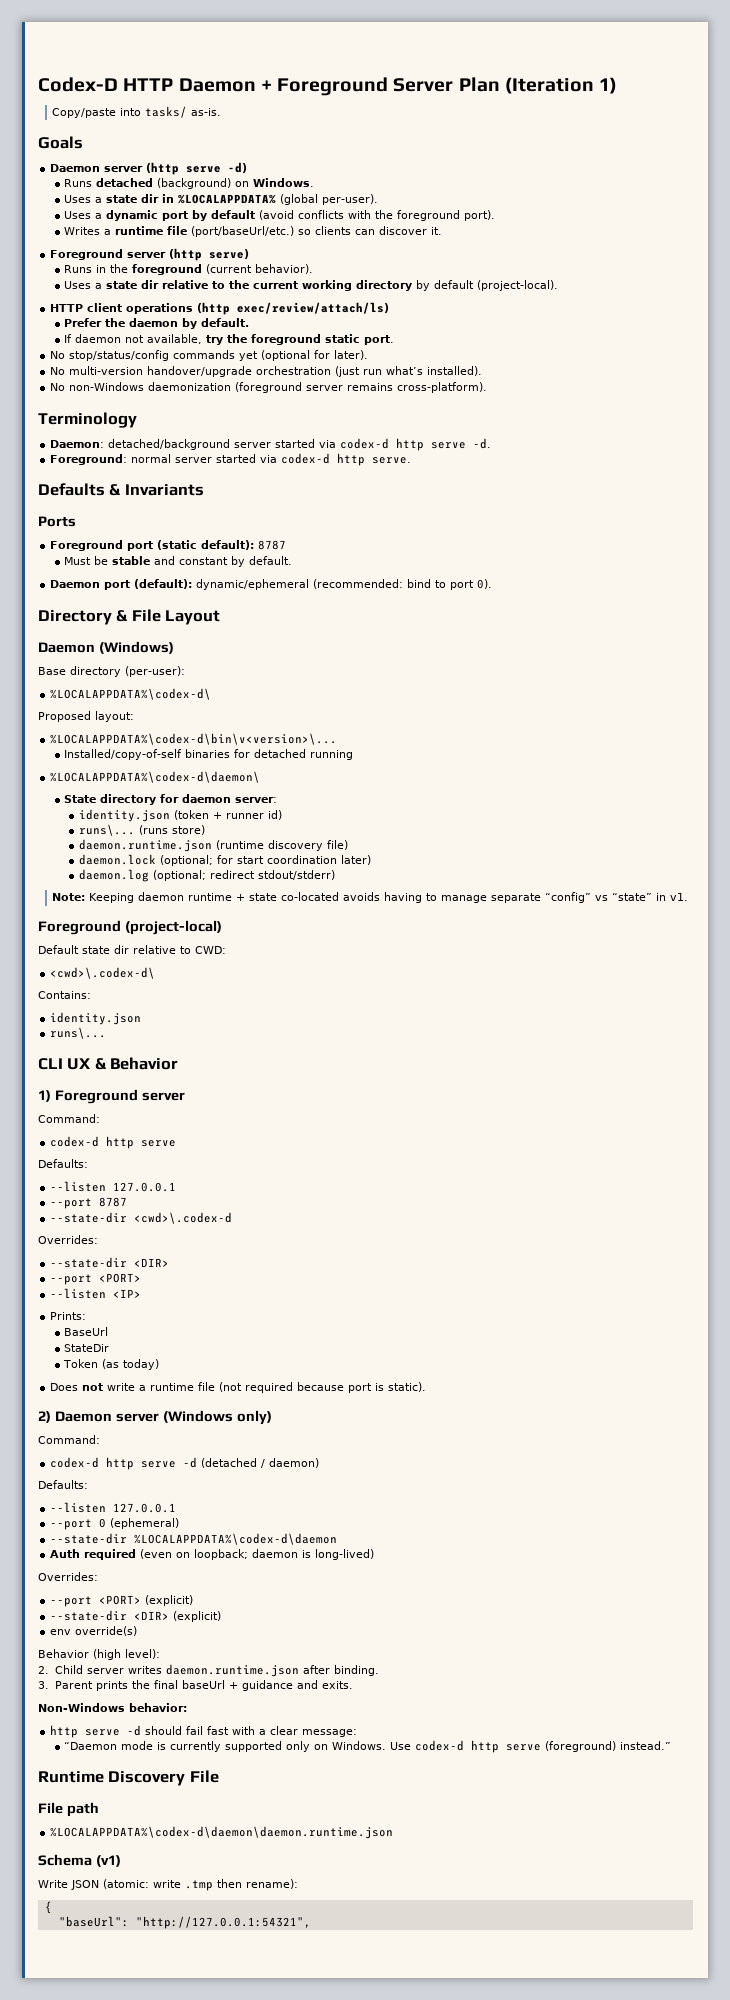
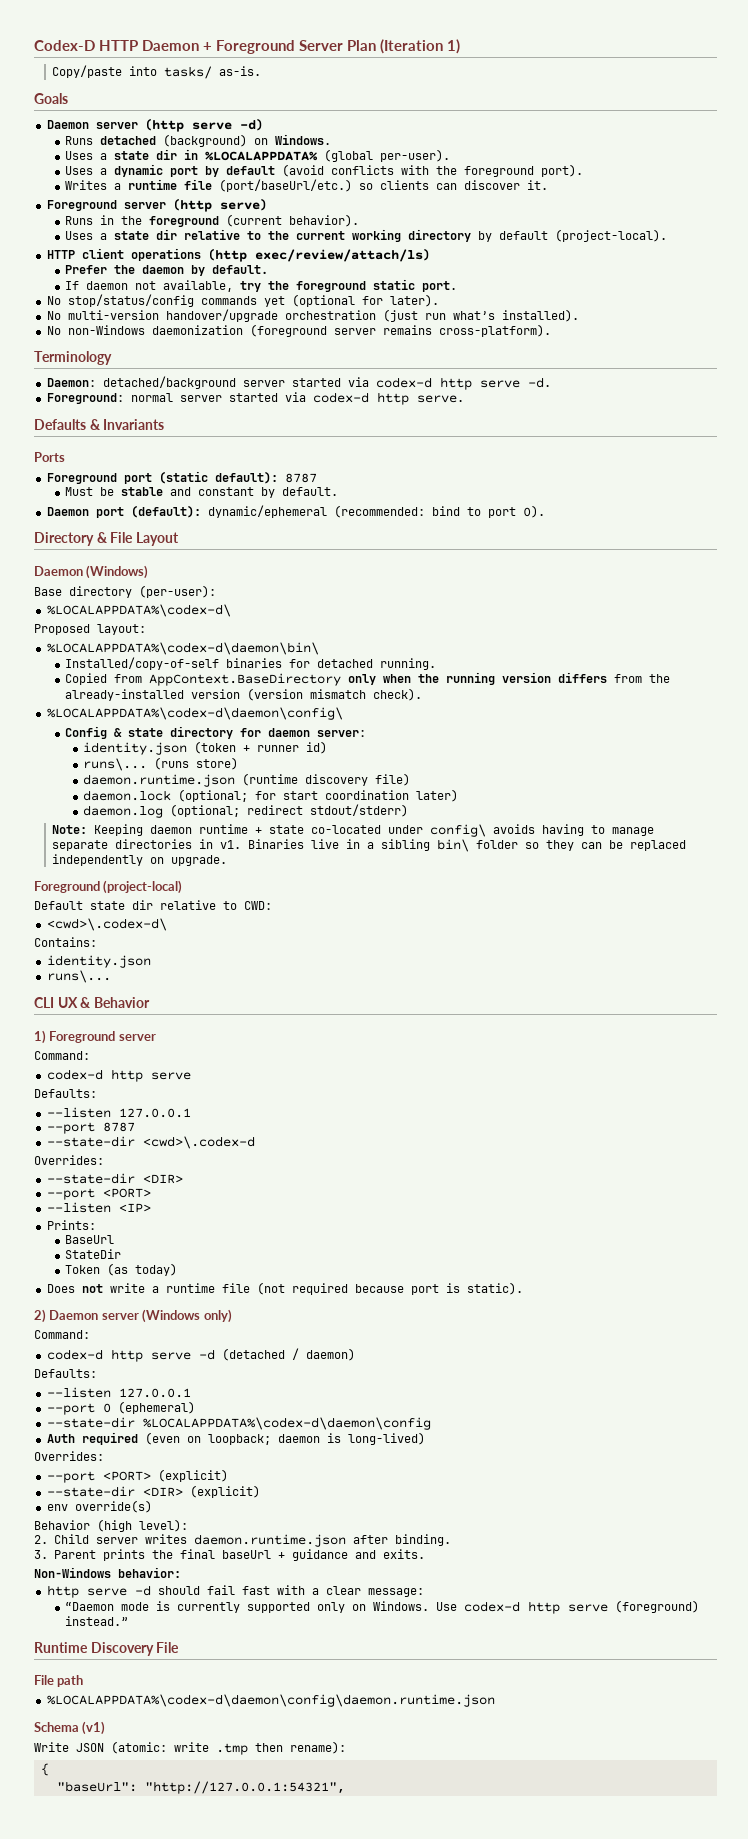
- %LOCALAPPDATA%\codex-d\bin\v<version>\...
+ %LOCALAPPDATA%\codex-d\daemon\bin\
- Installed/copy-of-self binaries for detached running
- %LOCALAPPDATA%\codex-d\daemon\
- State directory for daemon server:
+ Installed/copy-of-self binaries for detached running.
+ Copied from AppContext.BaseDirectory only when the running version differs from the already-installed version (version mismatch check).
+ %LOCALAPPDATA%\codex-d\daemon\config\
+ Config & state directory for daemon server:
- Note: Keeping daemon runtime + state co-located avoids having to manage separate “config” vs “state” in v1.
+ Note: Keeping daemon runtime + state co-located under config\ avoids having to manage separate directories in v1. Binaries live in a sibling bin\ folder so they can be replaced independently on upgrade.
- --state-dir %LOCALAPPDATA%\codex-d\daemon
+ --state-dir %LOCALAPPDATA%\codex-d\daemon\config
- %LOCALAPPDATA%\codex-d\daemon\daemon.runtime.json
+ %LOCALAPPDATA%\codex-d\daemon\config\daemon.runtime.json

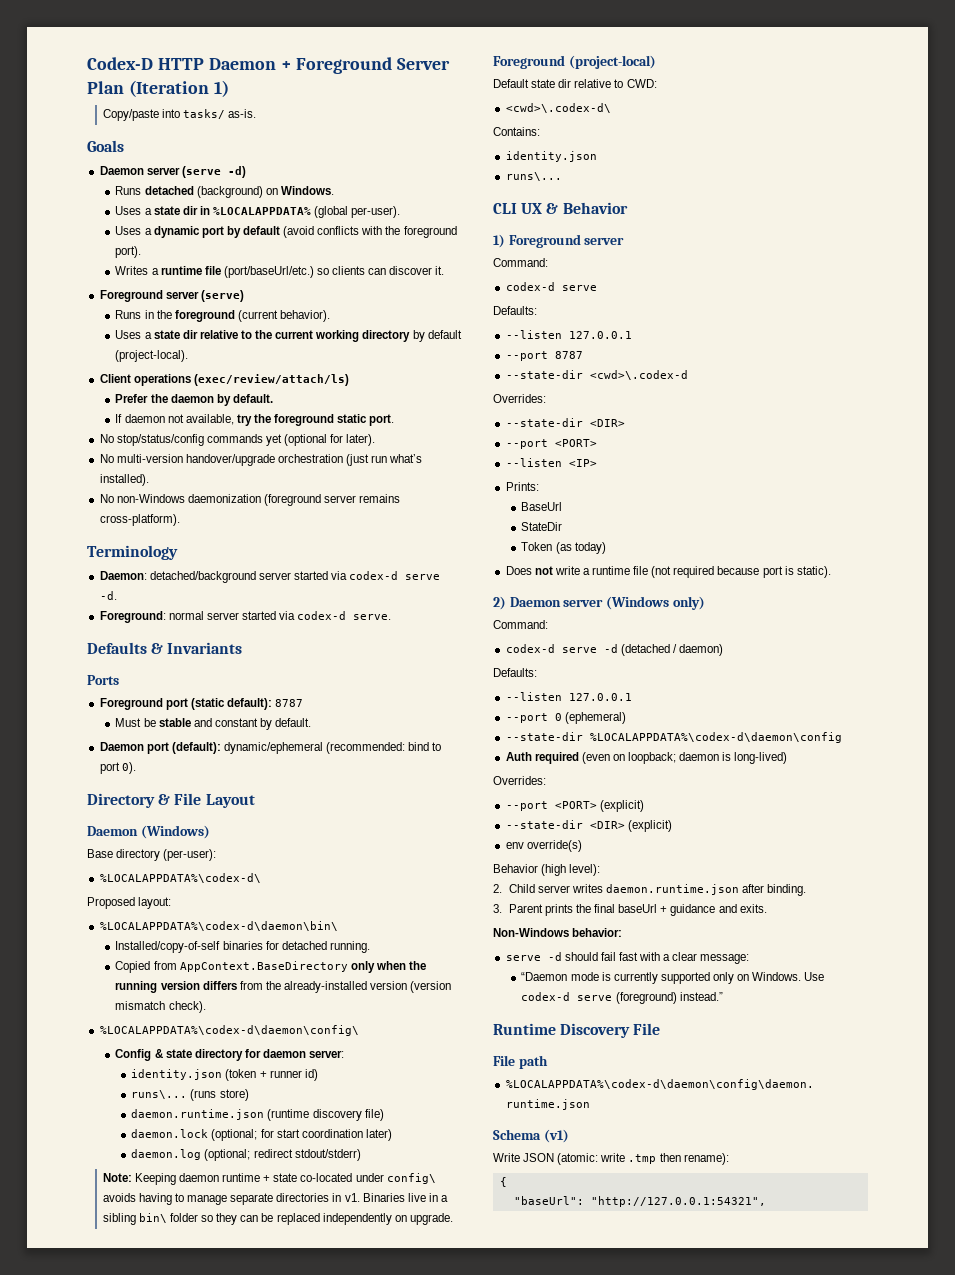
- Daemon server (http serve -d)
+ Daemon server (serve -d)
- Foreground server (http serve)
+ Foreground server (serve)
- HTTP client operations (http exec/review/attach/ls)
+ Client operations (exec/review/attach/ls)
- Daemon: detached/background server started via codex-d http serve -d.
+ Daemon: detached/background server started via codex-d serve -d.
- Foreground: normal server started via codex-d http serve.
+ Foreground: normal server started via codex-d serve.
  1) Foreground server
  Command:
- codex-d http serve
+ codex-d serve
- codex-d http serve -d (detached / daemon)
+ codex-d serve -d (detached / daemon)
- http serve -d should fail fast with a clear message:
+ serve -d should fail fast with a clear message:
- Use codex-d http serve (foreground) instead.”
+ Use codex-d serve (foreground) instead.”

